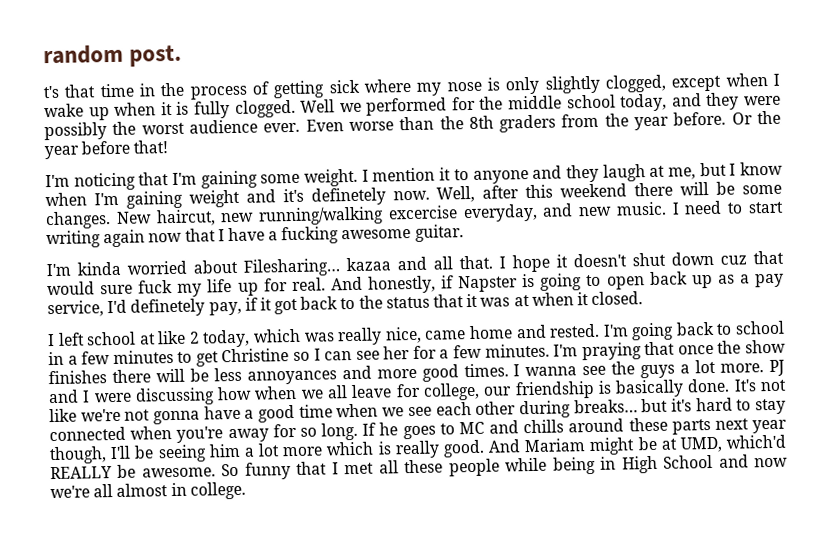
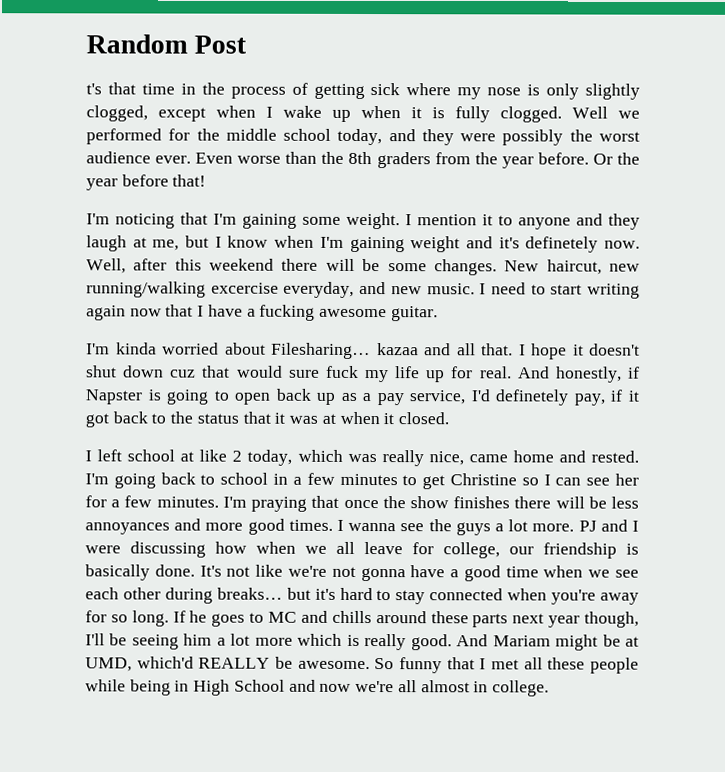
- random post.
+ Random Post

